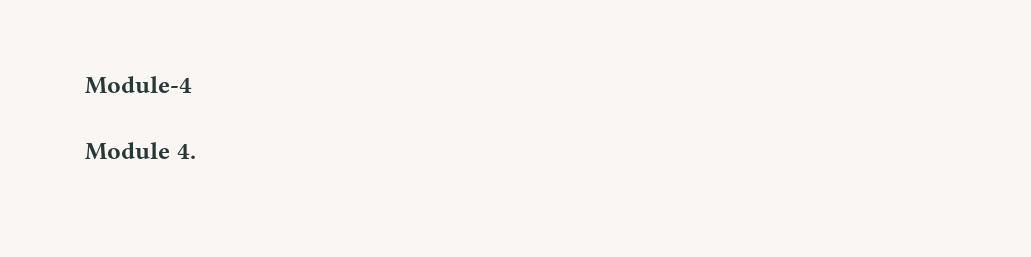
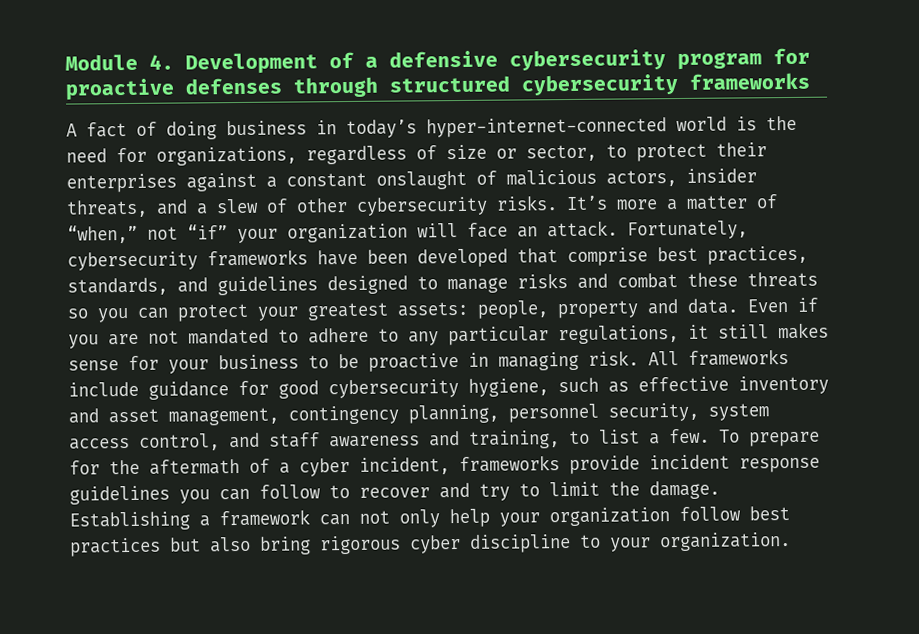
- Module-4
- Module 4.
+ Module 4. Development of a defensive cybersecurity program for proactive defenses through structured cybersecurity frameworks
+ A fact of doing business in today’s hyper-internet-connected world is the need for organizations, regardless of size or sector, to protect their enterprises against a constant onslaught of malicious actors, insider threats, and a slew of other cybersecurity risks. It’s more a matter of “when,” not “if” your organization will face an attack. Fortunately, cybersecurity frameworks have been developed that comprise best practices, standards, and guidelines designed to manage risks and combat these threats so you can protect your greatest assets: people, property and data. Even if you are not mandated to adhere to any particular regulations, it still makes sense for your business to be proactive in managing risk. All frameworks include guidance for good cybersecurity hygiene, such as effective inventory and asset management, contingency planning, personnel security, system access control, and staff awareness and training, to list a few. To prepare for the aftermath of a cyber incident, frameworks provide incident response guidelines you can follow to recover and try to limit the damage. Establishing a framework can not only help your organization follow best practices but also bring rigorous cyber discipline to your organization.

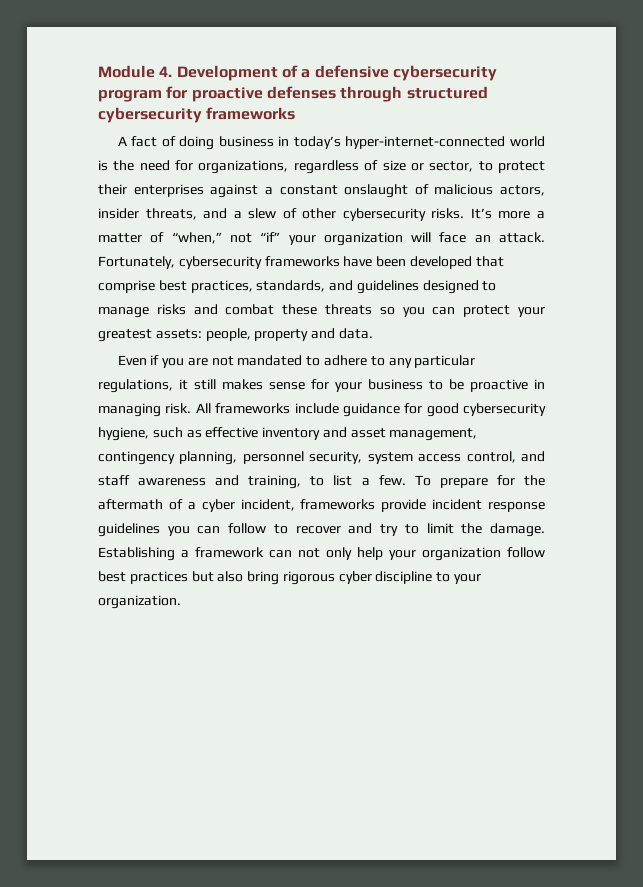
- Fortunately, cybersecurity frameworks have been developed that comprise best practices, standards, and guidelines designed to manage risks and combat these threats so you can protect your greatest assets: people, property and data. Even if you are not mandated to adhere to any particular regulations, it still makes sense for your business to be proactive in managing risk.
+ Fortunately, cybersecurity frameworks have been developed that comprise best practices, standards, and guidelines designed to manage risks and combat these threats so you can protect your greatest assets: people, property and data.
+ Even if you are not mandated to adhere to any particular regulations, it still makes sense for your business to be proactive in managing risk.

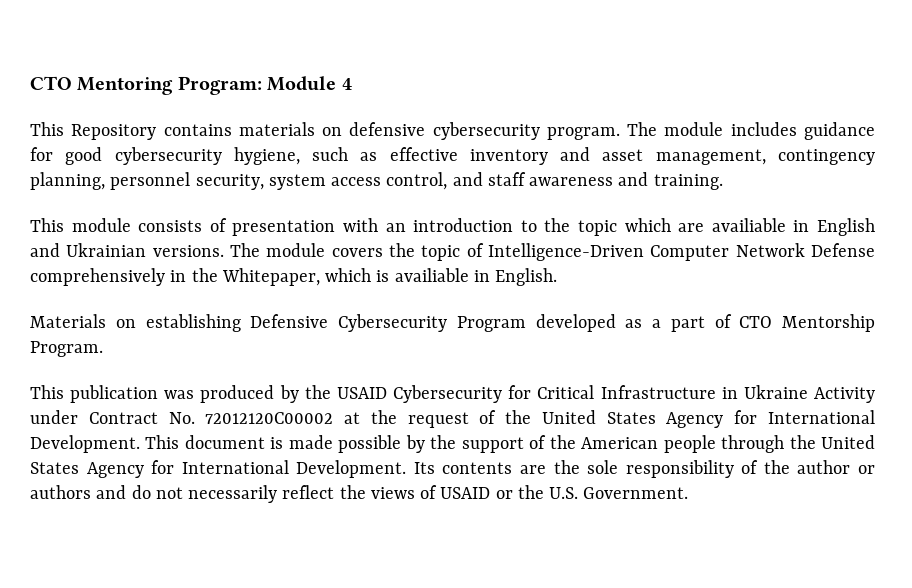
- Module 4. Development of a defensive cybersecurity program for proactive defenses through structured cybersecurity frameworks
- A fact of doing business in today’s hyper-internet-connected world is the need for organizations, regardless of size or sector, to protect their enterprises against a constant onslaught of malicious actors, insider threats, and a slew of other cybersecurity risks. It’s more a matter of “when,” not “if” your organization will face an attack. Fortunately, cybersecurity frameworks have been developed that comprise best practices, standards, and guidelines designed to manage risks and combat these threats so you can protect your greatest assets: people, property and data.
- Even if you are not mandated to adhere to any particular regulations, it still makes sense for your business to be proactive in managing risk. All frameworks include guidance for good cybersecurity hygiene, such as effective inventory and asset management, contingency planning, personnel security, system access control, and staff awareness and training, to list a few. To prepare for the aftermath of a cyber incident, frameworks provide incident response guidelines you can follow to recover and try to limit the damage. Establishing a framework can not only help your organization follow best practices but also bring rigorous cyber discipline to your organization.
+ CTO Mentoring Program: Module 4
+ This Repository contains materials on defensive cybersecurity program. The module includes guidance for good cybersecurity hygiene, such as effective inventory and asset management, contingency planning, personnel security, system access control, and staff awareness and training.
+ This module consists of presentation with an introduction to the topic which are availiable in English and Ukrainian versions. The module covers the topic of Intelligence-Driven Computer Network Defense comprehensively in the Whitepaper, which is availiable in English.
+ Materials on establishing Defensive Cybersecurity Program developed as a part of CTO Mentorship Program.
+ This publication was produced by the USAID Cybersecurity for Critical Infrastructure in Ukraine Activity under Contract No. 72012120C00002 at the request of the United States Agency for International Development. This document is made possible by the support of the American people through the United States Agency for International Development. Its contents are the sole responsibility of the author or authors and do not necessarily reflect the views of USAID or the U.S. Government.

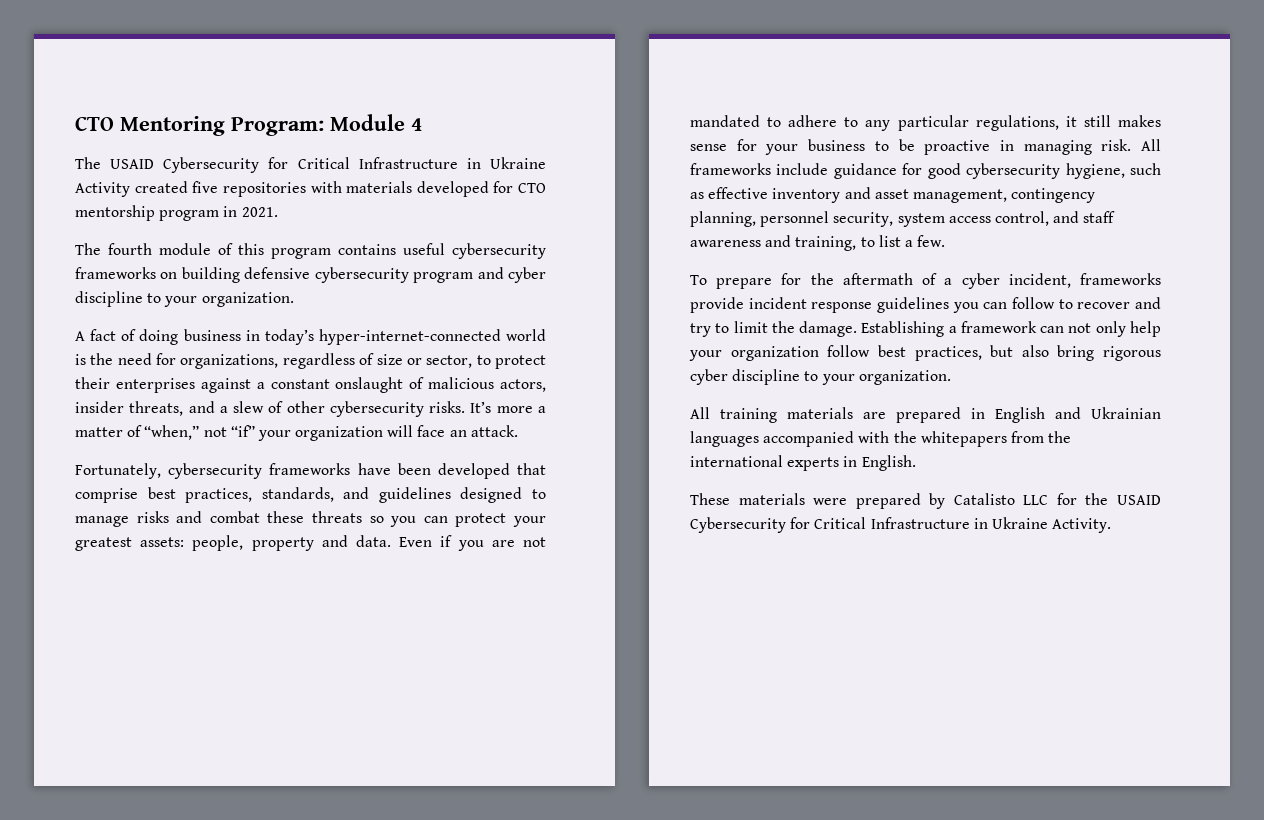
- This Repository contains materials on defensive cybersecurity program. The module includes guidance for good cybersecurity hygiene, such as effective inventory and asset management, contingency planning, personnel security, system access control, and staff awareness and training.
- This module consists of presentation with an introduction to the topic which are availiable in English and Ukrainian versions. The module covers the topic of Intelligence-Driven Computer Network Defense comprehensively in the Whitepaper, which is availiable in English.
- Materials on establishing Defensive Cybersecurity Program developed as a part of CTO Mentorship Program.
- This publication was produced by the USAID Cybersecurity for Critical Infrastructure in Ukraine Activity under Contract No. 72012120C00002 at the request of the United States Agency for International Development. This document is made possible by the support of the American people through the United States Agency for International Development. Its contents are the sole responsibility of the author or authors and do not necessarily reflect the views of USAID or the U.S. Government.
+ The USAID Cybersecurity for Critical Infrastructure in Ukraine Activity created five repositories with materials developed for CTO mentorship program in 2021.
+ The fourth module of this program contains useful cybersecurity frameworks on building defensive cybersecurity program and cyber discipline to your organization.
+ A fact of doing business in today’s hyper-internet-connected world is the need for organizations, regardless of size or sector, to protect their enterprises against a constant onslaught of malicious actors, insider threats, and a slew of other cybersecurity risks. It’s more a matter of “when,” not “if” your organization will face an attack.
+ Fortunately, cybersecurity frameworks have been developed that comprise best practices, standards, and guidelines designed to manage risks and combat these threats so you can protect your greatest assets: people, property and data. Even if you are not mandated to adhere to any particular regulations, it still makes sense for your business to be proactive in managing risk. All frameworks include guidance for good cybersecurity hygiene, such as effective inventory and asset management, contingency planning, personnel security, system access control, and staff awareness and training, to list a few.
+ To prepare for the aftermath of a cyber incident, frameworks provide incident response guidelines you can follow to recover and try to limit the damage. Establishing a framework can not only help your organization follow best practices, but also bring rigorous cyber discipline to your organization.
+ All training materials are prepared in English and Ukrainian languages accompanied with the whitepapers from the international experts in English.
+ These materials were prepared by Catalisto LLC for the USAID Cybersecurity for Critical Infrastructure in Ukraine Activity.

